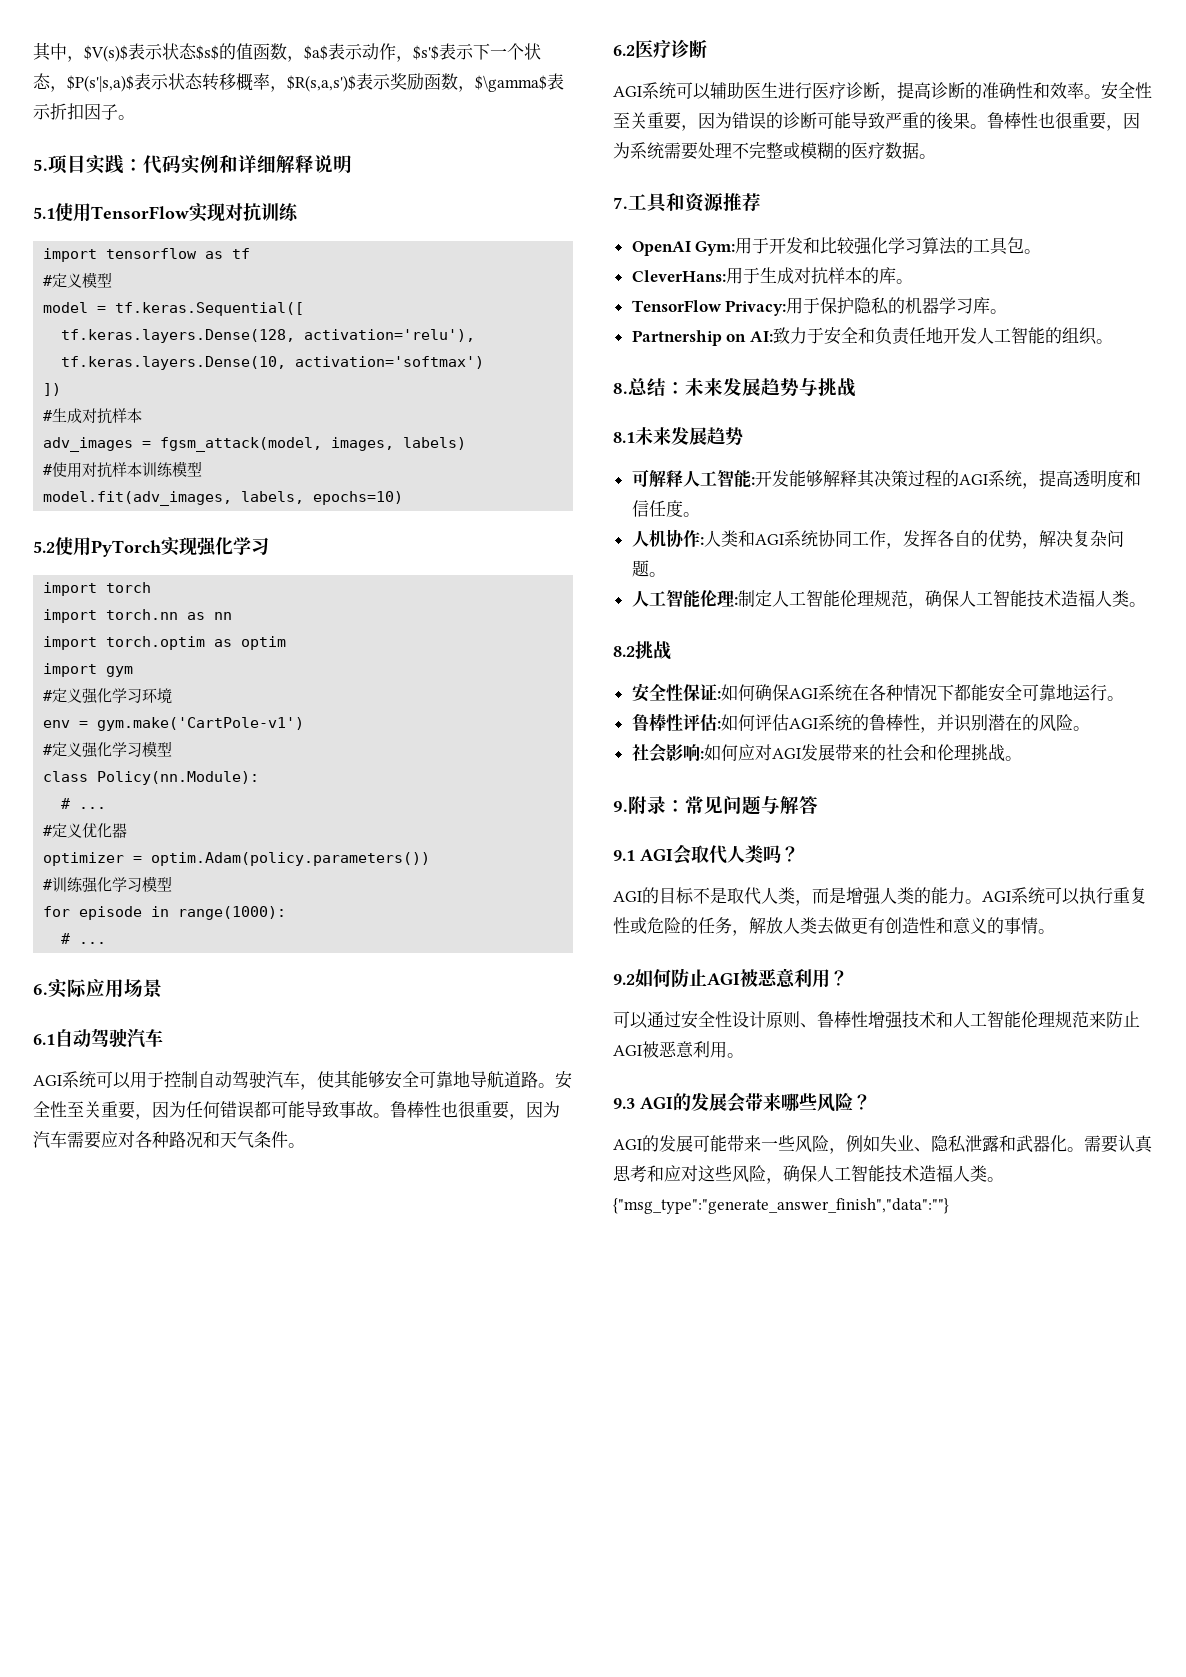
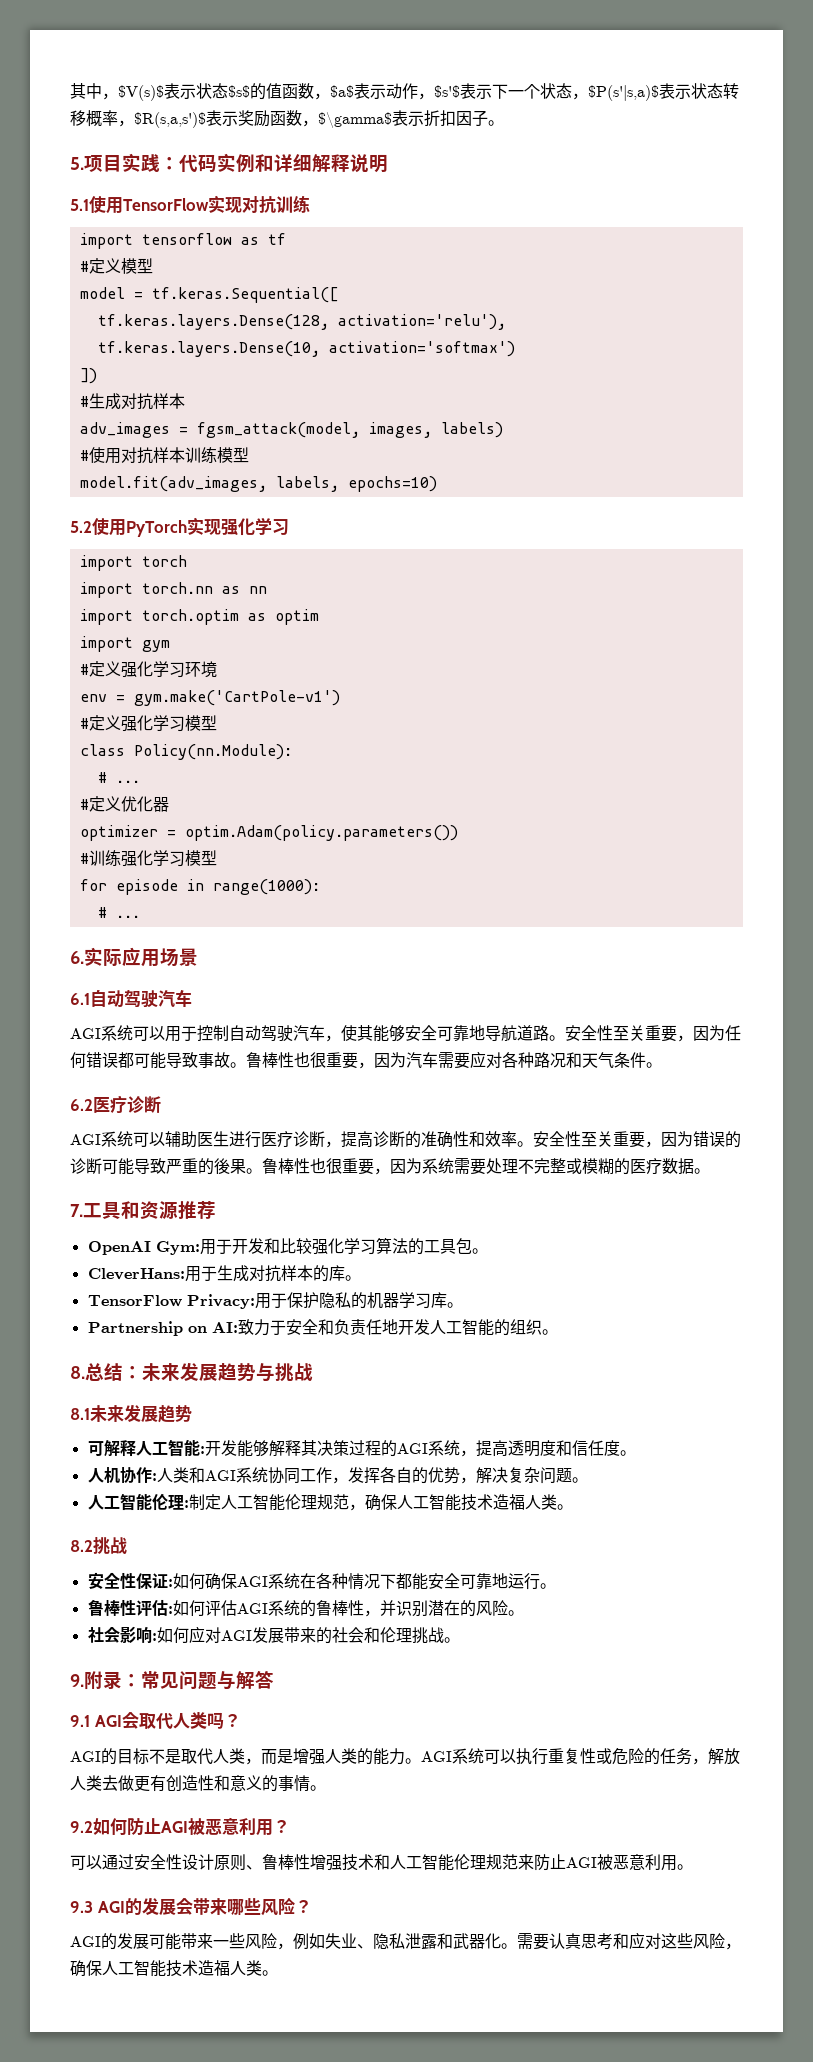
- {"msg_type":"generate_answer_finish","data":""}

